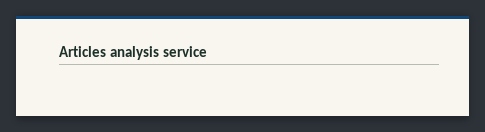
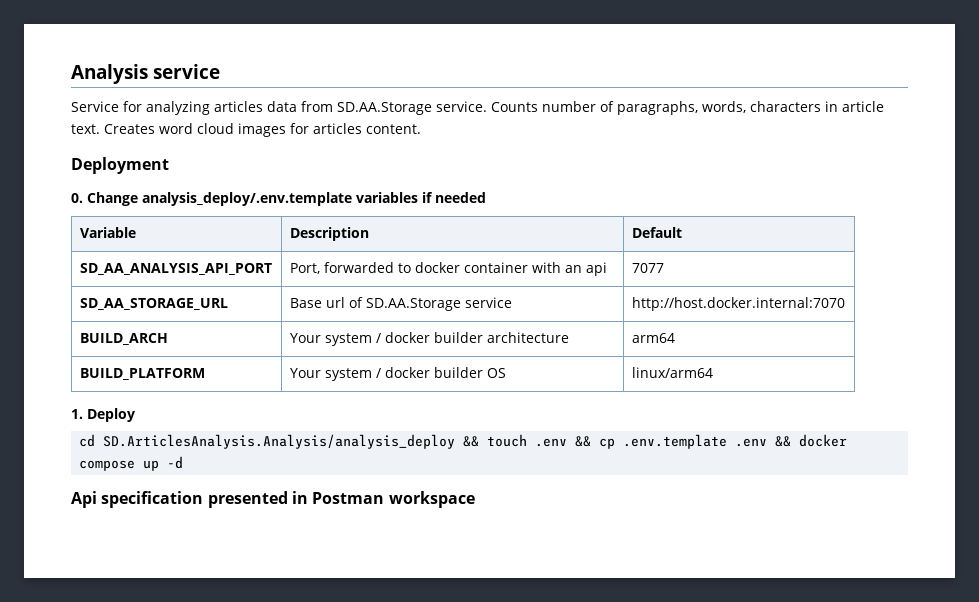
- Articles analysis service
+ Analysis service
+ Service for analyzing articles data from SD.AA.Storage service. Counts number of paragraphs, words, characters in article text. Creates word cloud images for articles content.
+ Deployment
+ 0. Change analysis_deploy/.env.template variables if needed
+ Variable | Description | Default
+ SD_AA_ANALYSIS_API_PORT | Port, forwarded to docker container with an api | 7077
+ SD_AA_STORAGE_URL | Base url of SD.AA.Storage service | http://host.docker.internal:7070
+ BUILD_ARCH | Your system / docker builder architecture | arm64
+ BUILD_PLATFORM | Your system / docker builder OS | linux/arm64
+ 1. Deploy
+ cd SD.ArticlesAnalysis.Analysis/analysis_deploy && touch .env && cp .env.template .env && docker compose up -d
+ Api specification presented in Postman workspace

